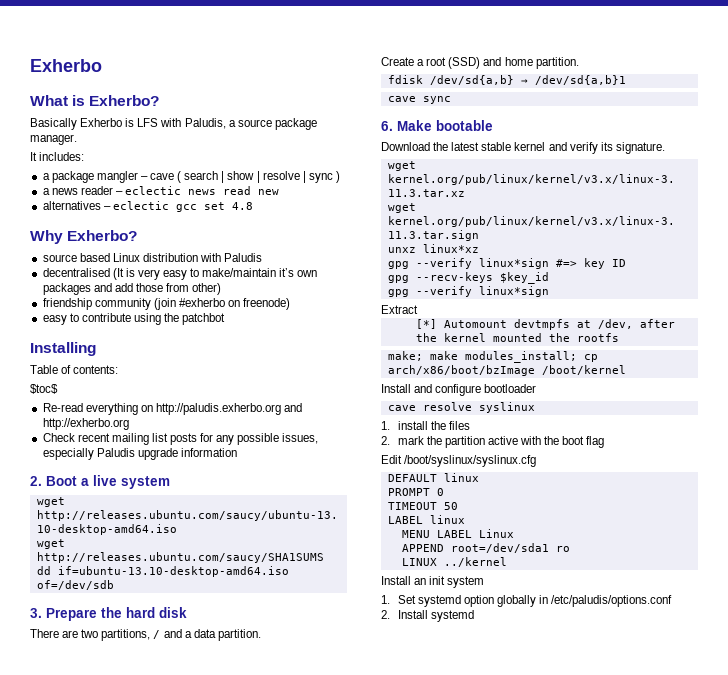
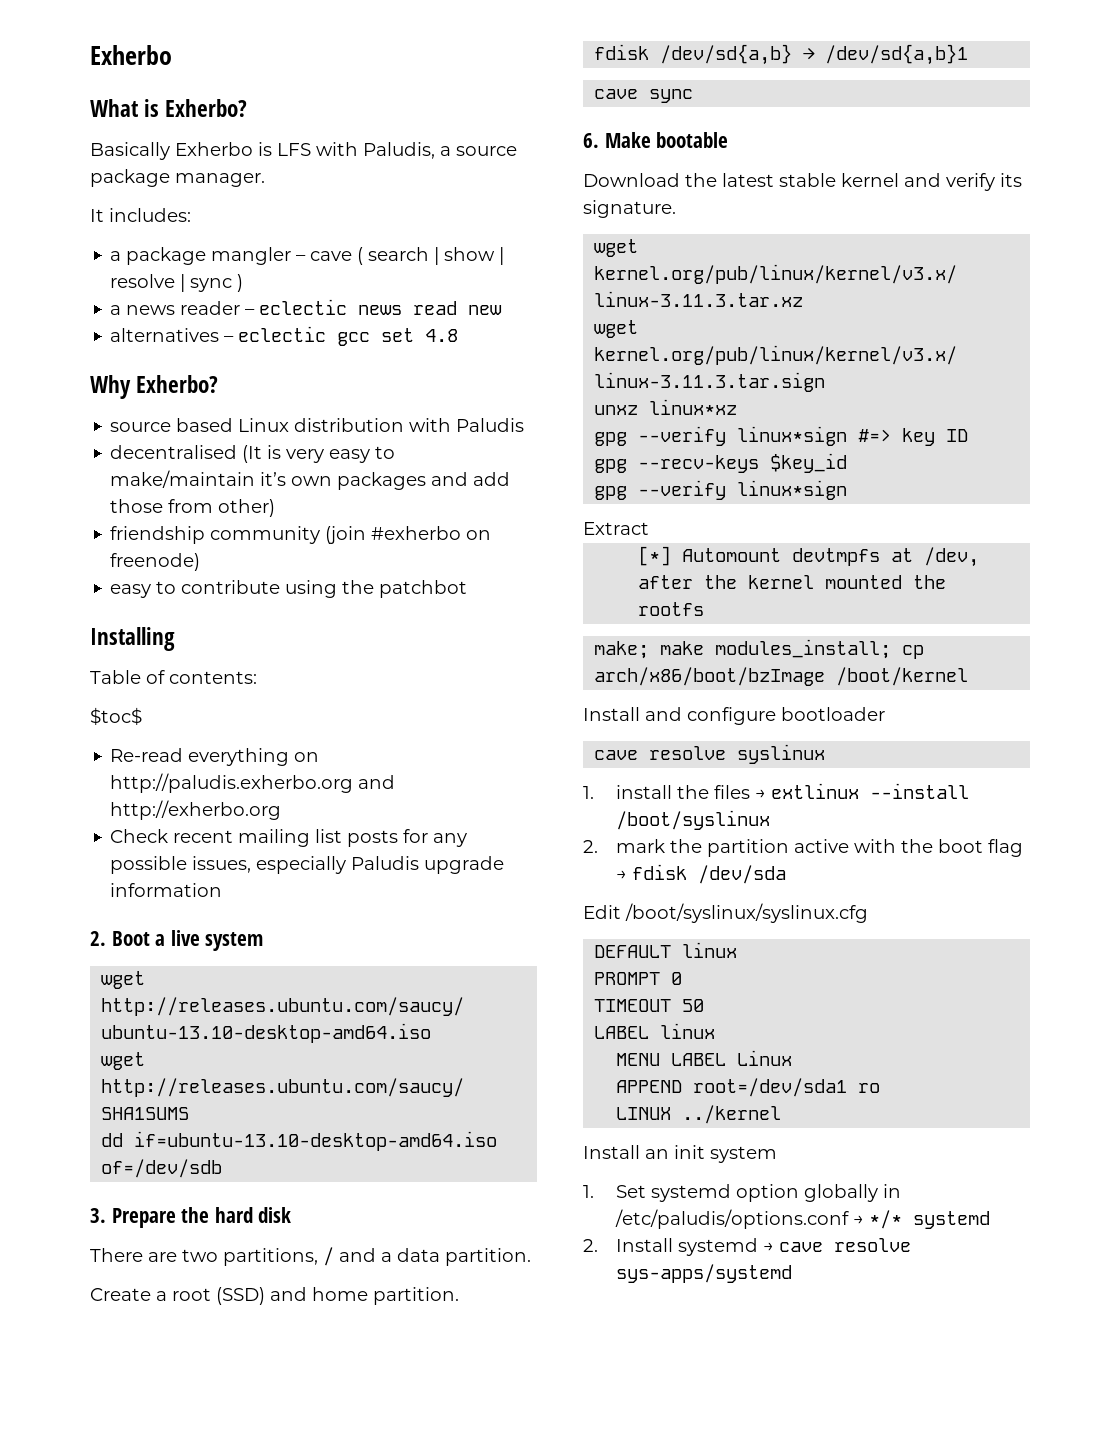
- 1. install the files
+ 1. install the files → extlinux --install /boot/syslinux
- 2. mark the partition active with the boot flag
+ 2. mark the partition active with the boot flag → fdisk /dev/sda
- 1. Set systemd option globally in /etc/paludis/options.conf
+ 1. Set systemd option globally in /etc/paludis/options.conf → */* systemd
- 2. Install systemd
+ 2. Install systemd → cave resolve sys-apps/systemd

